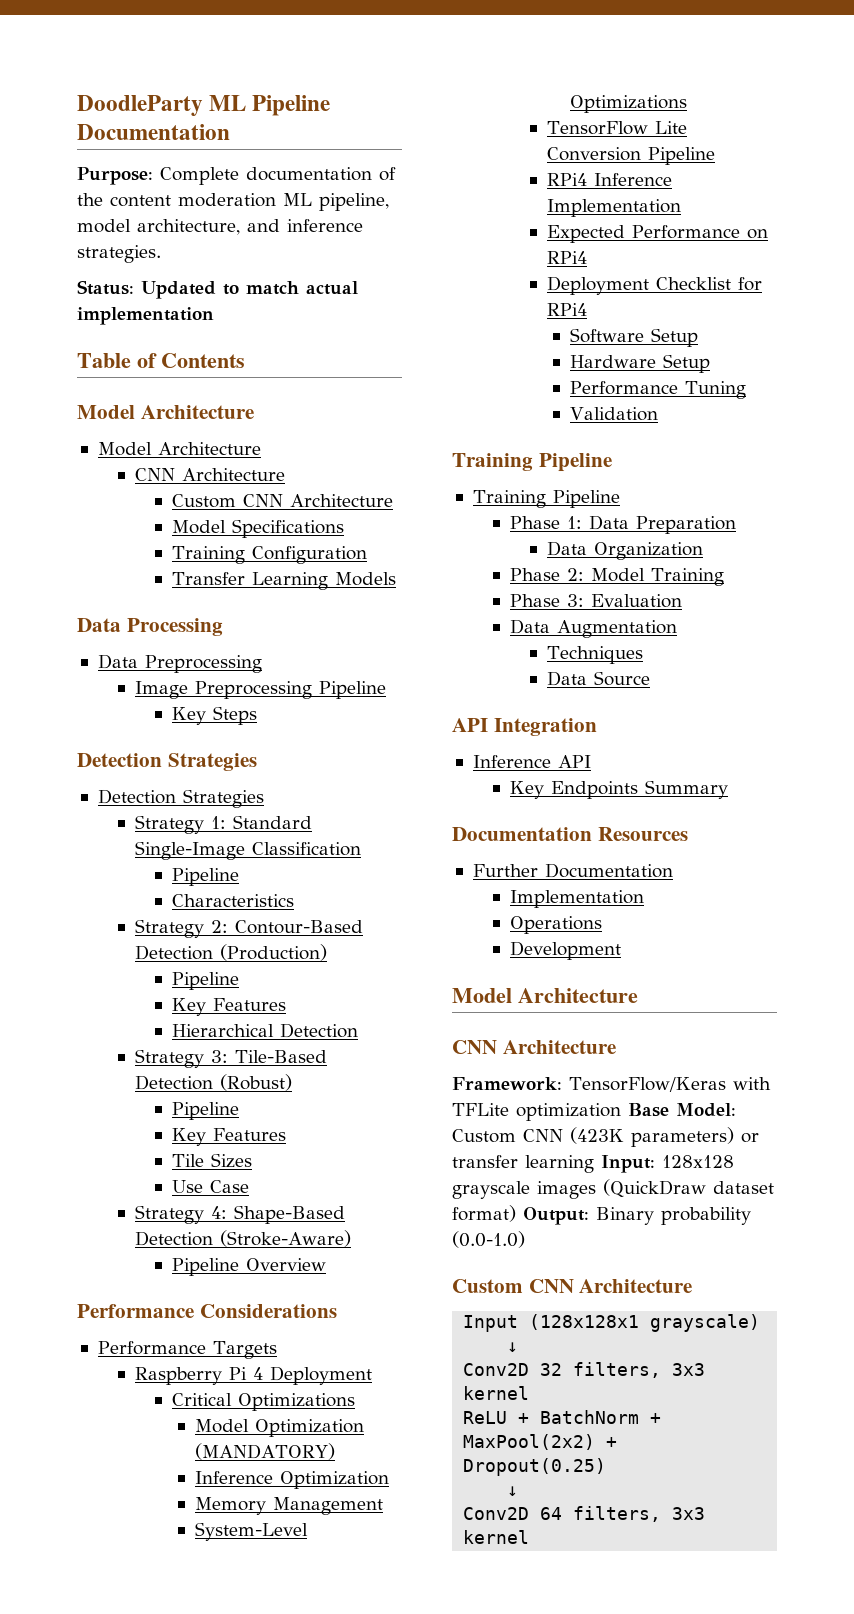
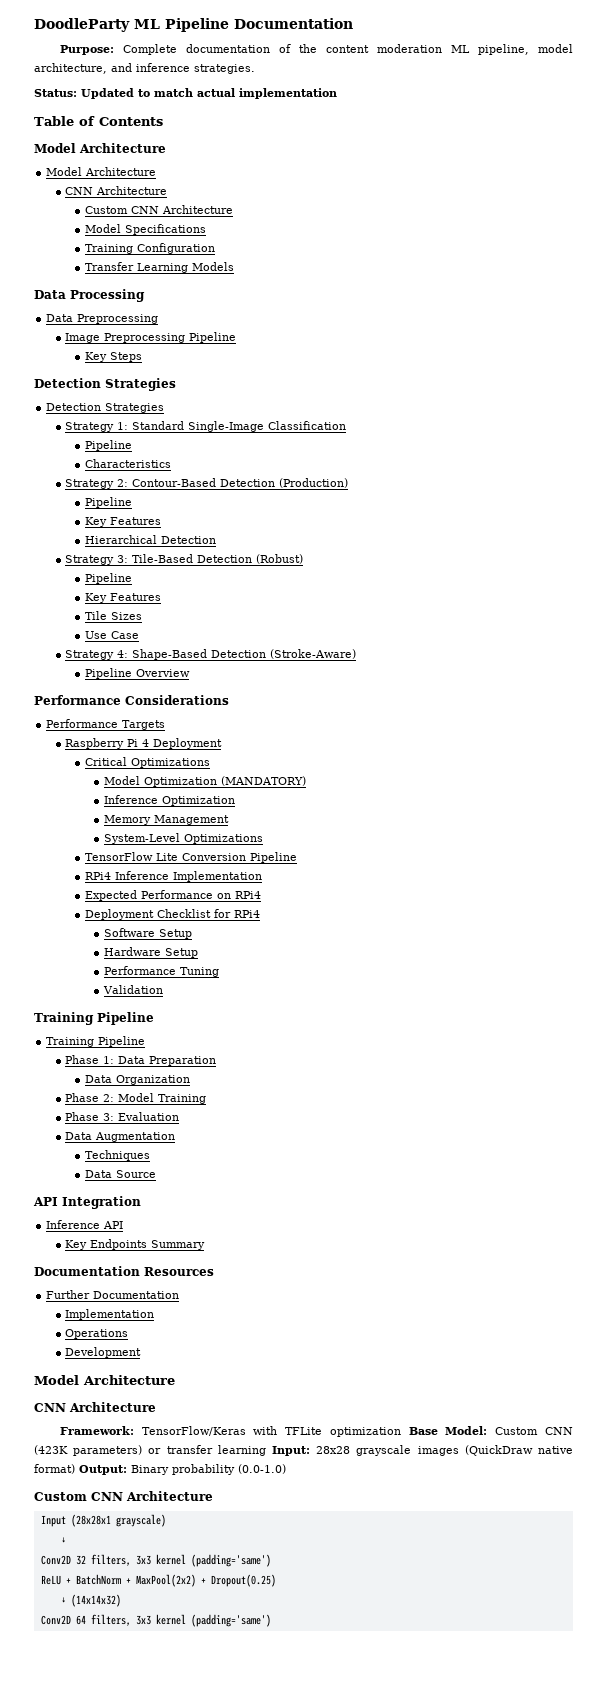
- Framework: TensorFlow/Keras with TFLite optimization Base Model: Custom CNN (423K parameters) or transfer learning Input: 128x128 grayscale images (QuickDraw dataset format) Output: Binary probability (0.0-1.0)
+ Framework: TensorFlow/Keras with TFLite optimization Base Model: Custom CNN (423K parameters) or transfer learning Input: 28x28 grayscale images (QuickDraw native format) Output: Binary probability (0.0-1.0)
- Input (128x128x1 grayscale)
+ Input (28x28x1 grayscale)
- Conv2D 32 filters, 3x3 kernel
+ Conv2D 32 filters, 3x3 kernel (padding='same')
  ReLU + BatchNorm + MaxPool(2x2) + Dropout(0.25)
- ↓
+ ↓ (14x14x32)
- Conv2D 64 filters, 3x3 kernel
+ Conv2D 64 filters, 3x3 kernel (padding='same')

